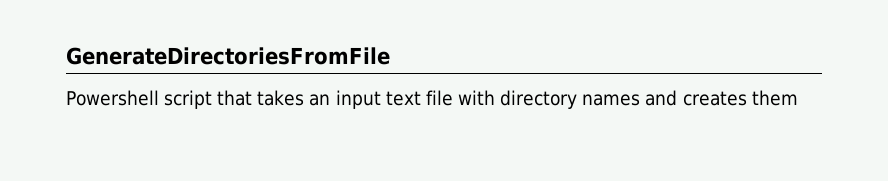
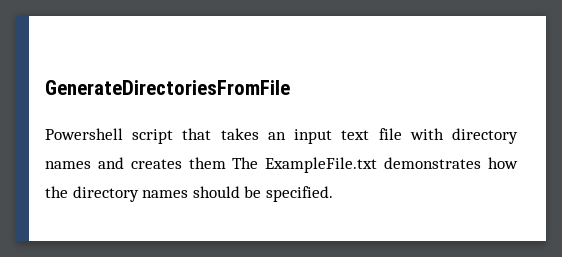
- Powershell script that takes an input text file with directory names and creates them
+ Powershell script that takes an input text file with directory names and creates them The ExampleFile.txt demonstrates how the directory names should be specified.

